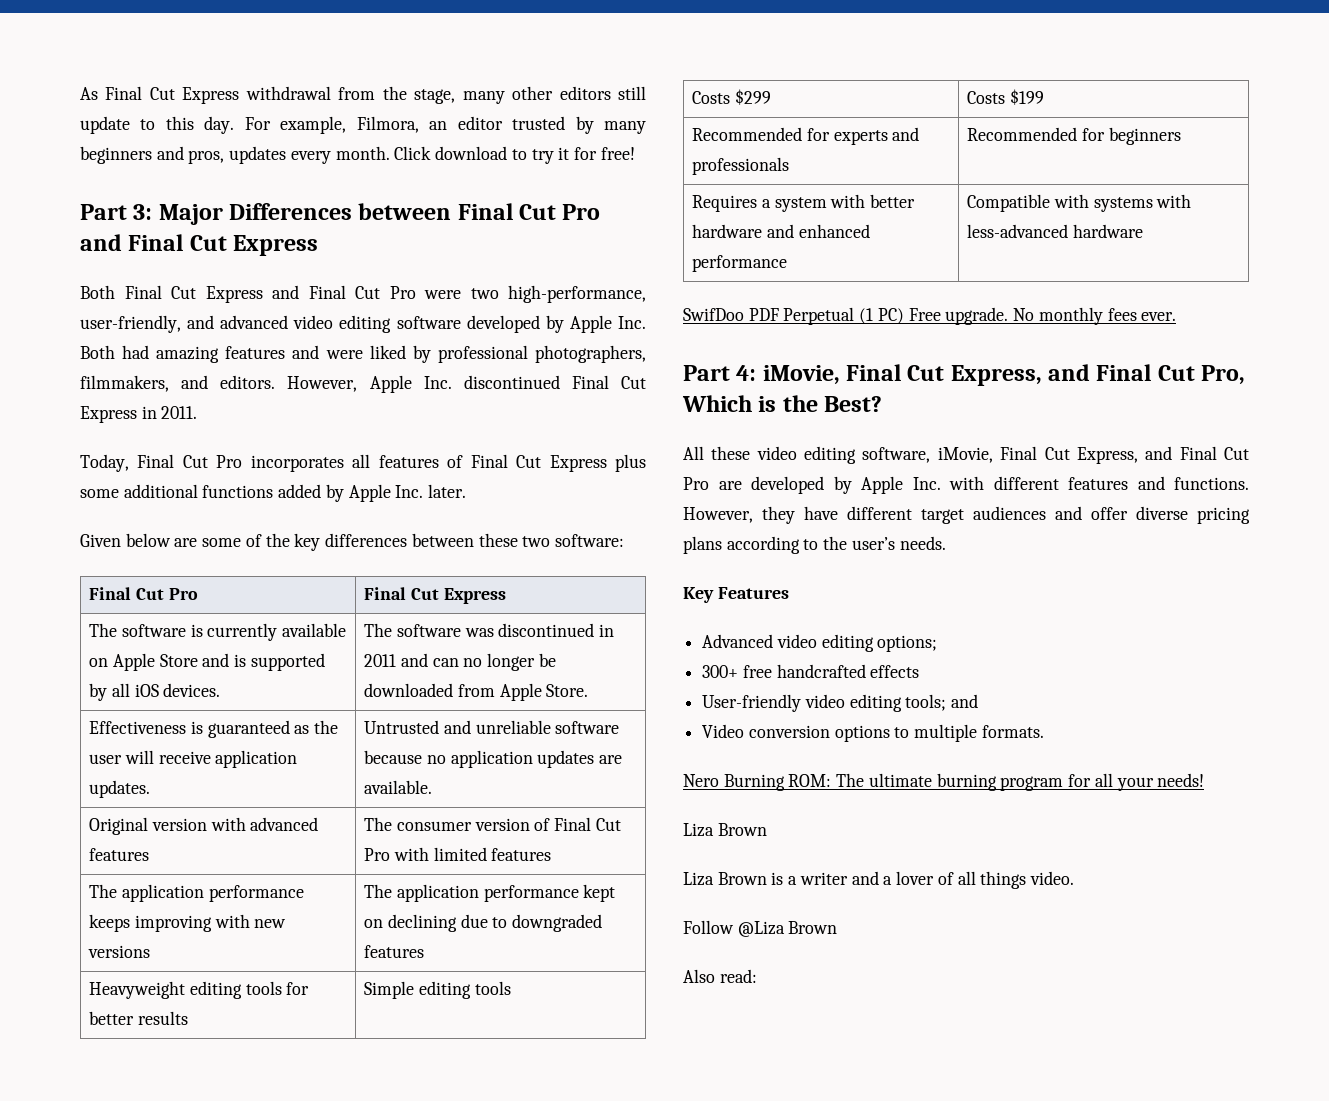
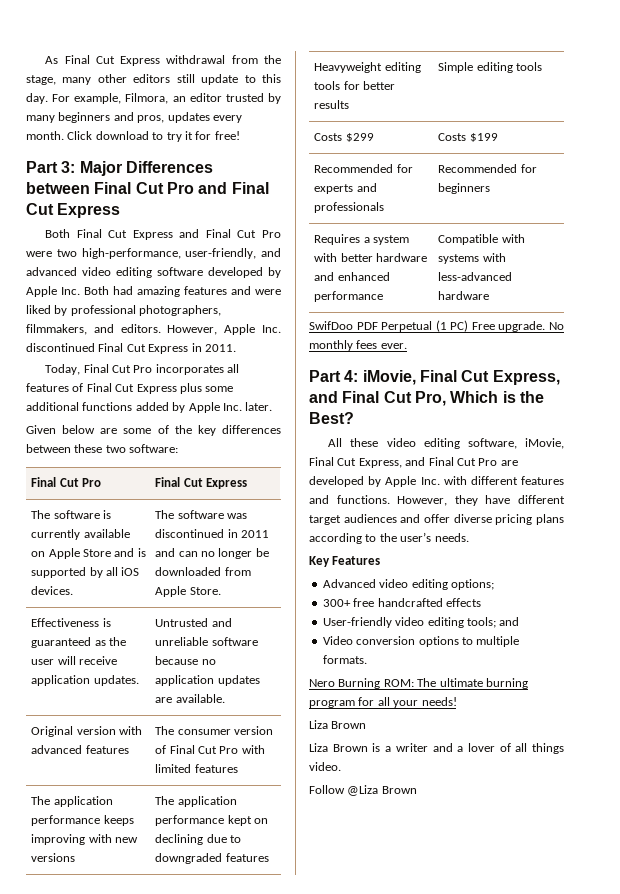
- Also read:

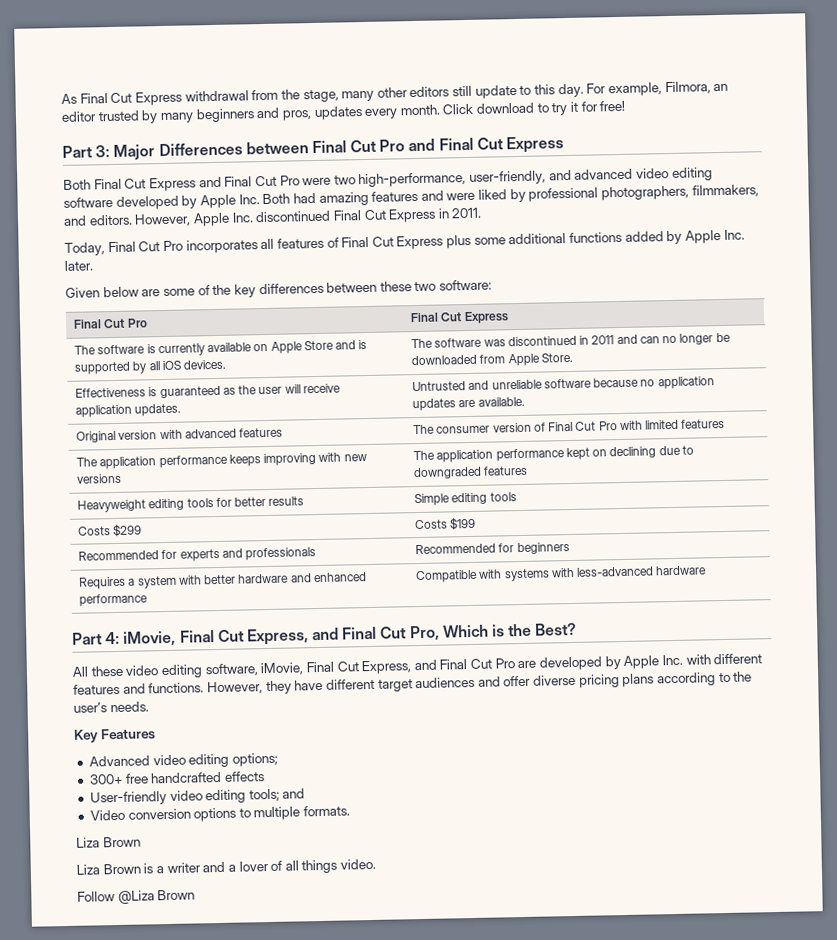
- SwifDoo PDF Perpetual (1 PC) Free upgrade. No monthly fees ever.
- Nero Burning ROM: The ultimate burning program for all your needs!

